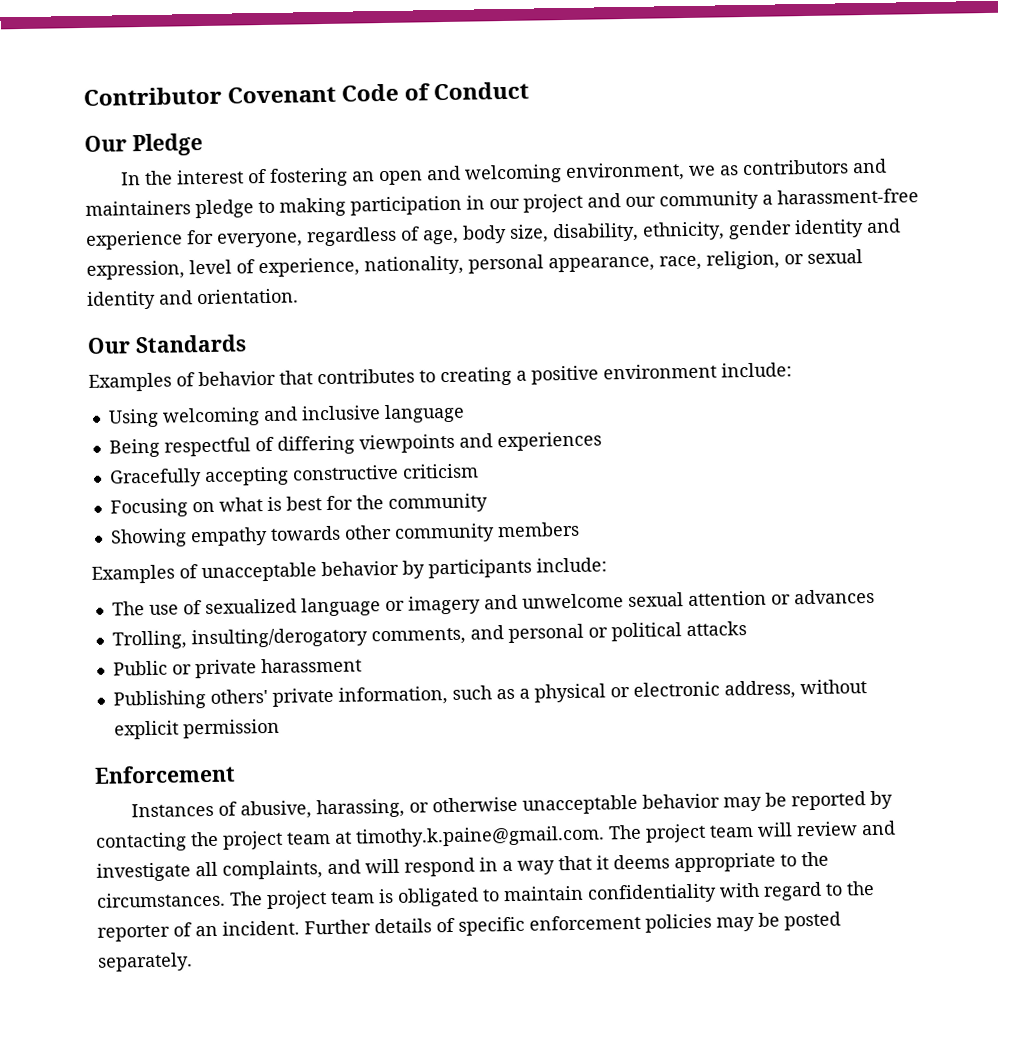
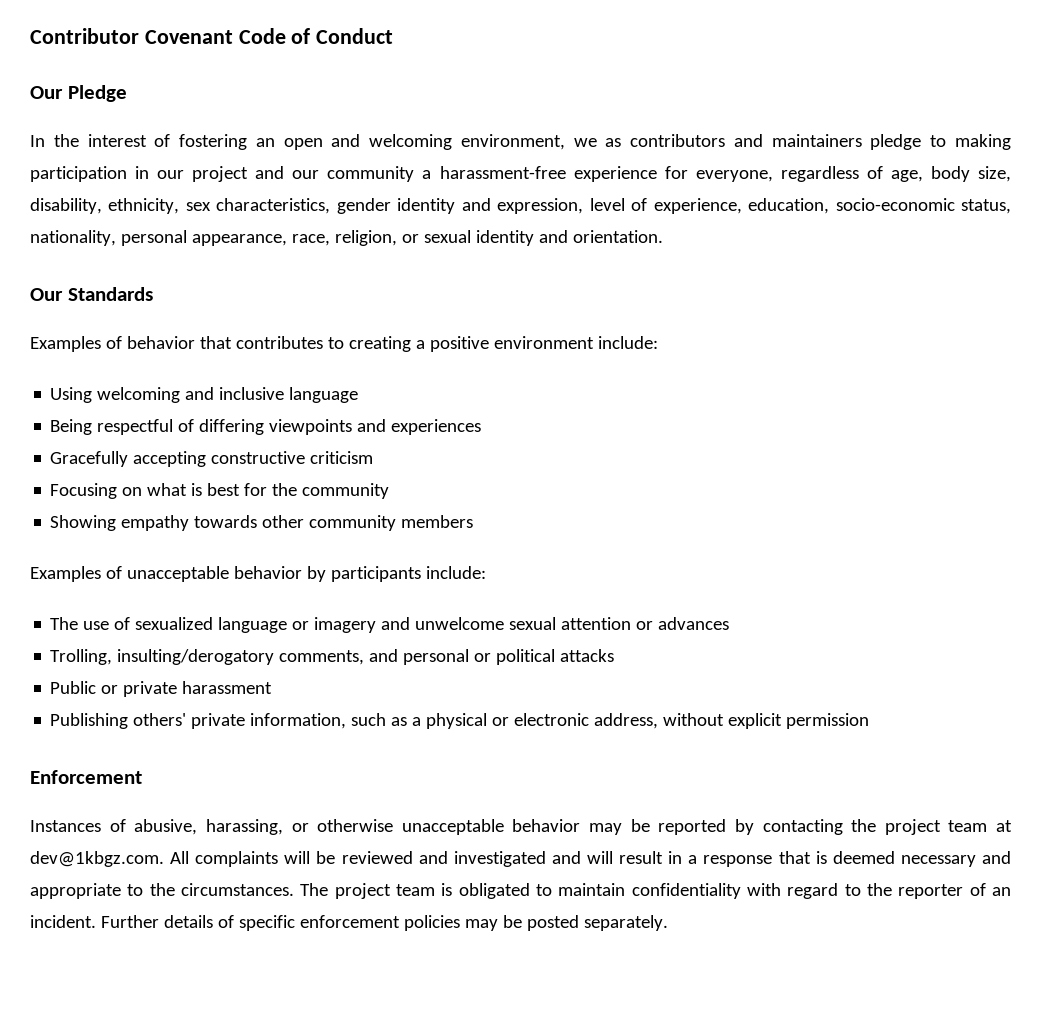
- In the interest of fostering an open and welcoming environment, we as contributors and maintainers pledge to making participation in our project and our community a harassment-free experience for everyone, regardless of age, body size, disability, ethnicity, gender identity and expression, level of experience, nationality, personal appearance, race, religion, or sexual identity and orientation.
+ In the interest of fostering an open and welcoming environment, we as contributors and maintainers pledge to making participation in our project and our community a harassment-free experience for everyone, regardless of age, body size, disability, ethnicity, sex characteristics, gender identity and expression, level of experience, education, socio-economic status, nationality, personal appearance, race, religion, or sexual identity and orientation.
- Instances of abusive, harassing, or otherwise unacceptable behavior may be reported by contacting the project team at timothy.k.paine@gmail.com. The project team will review and investigate all complaints, and will respond in a way that it deems appropriate to the circumstances.
+ Instances of abusive, harassing, or otherwise unacceptable behavior may be reported by contacting the project team at dev@1kbgz.com. All complaints will be reviewed and investigated and will result in a response that is deemed necessary and appropriate to the circumstances.

